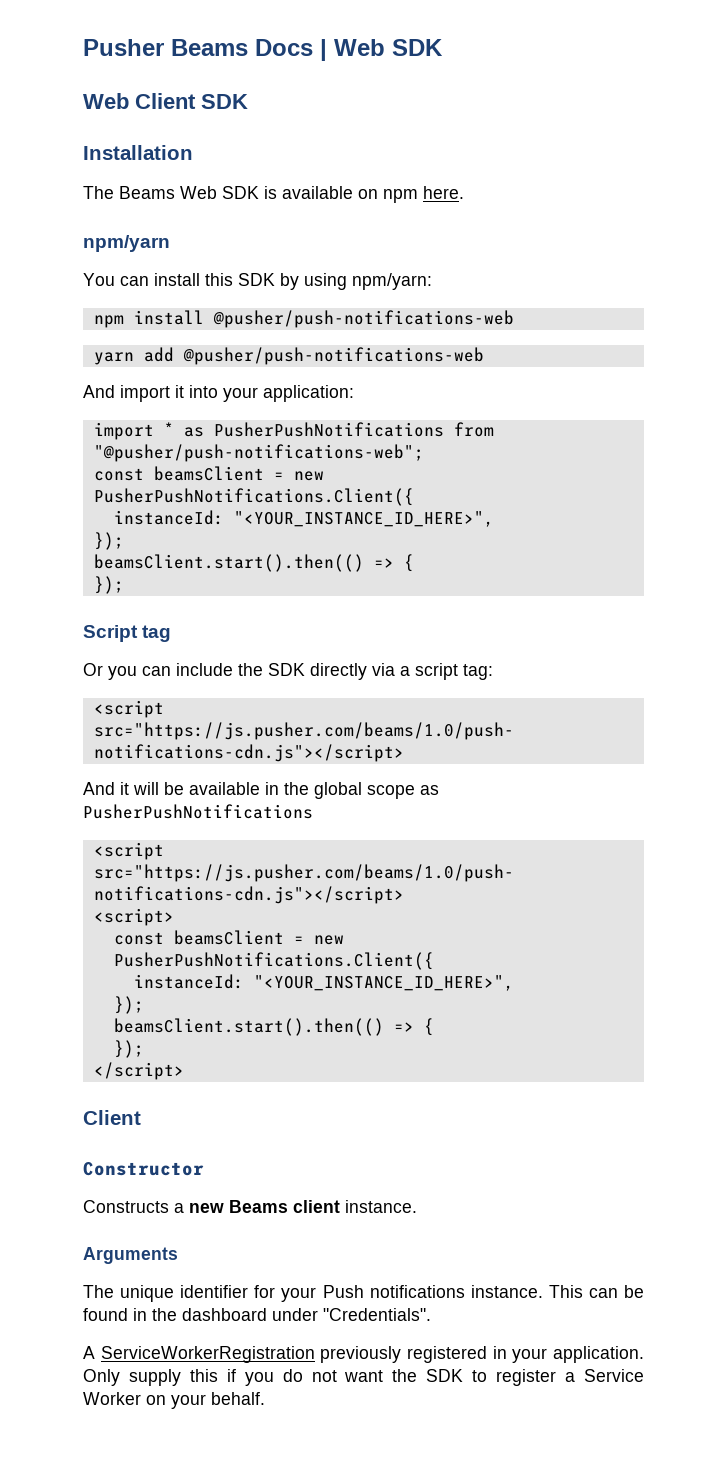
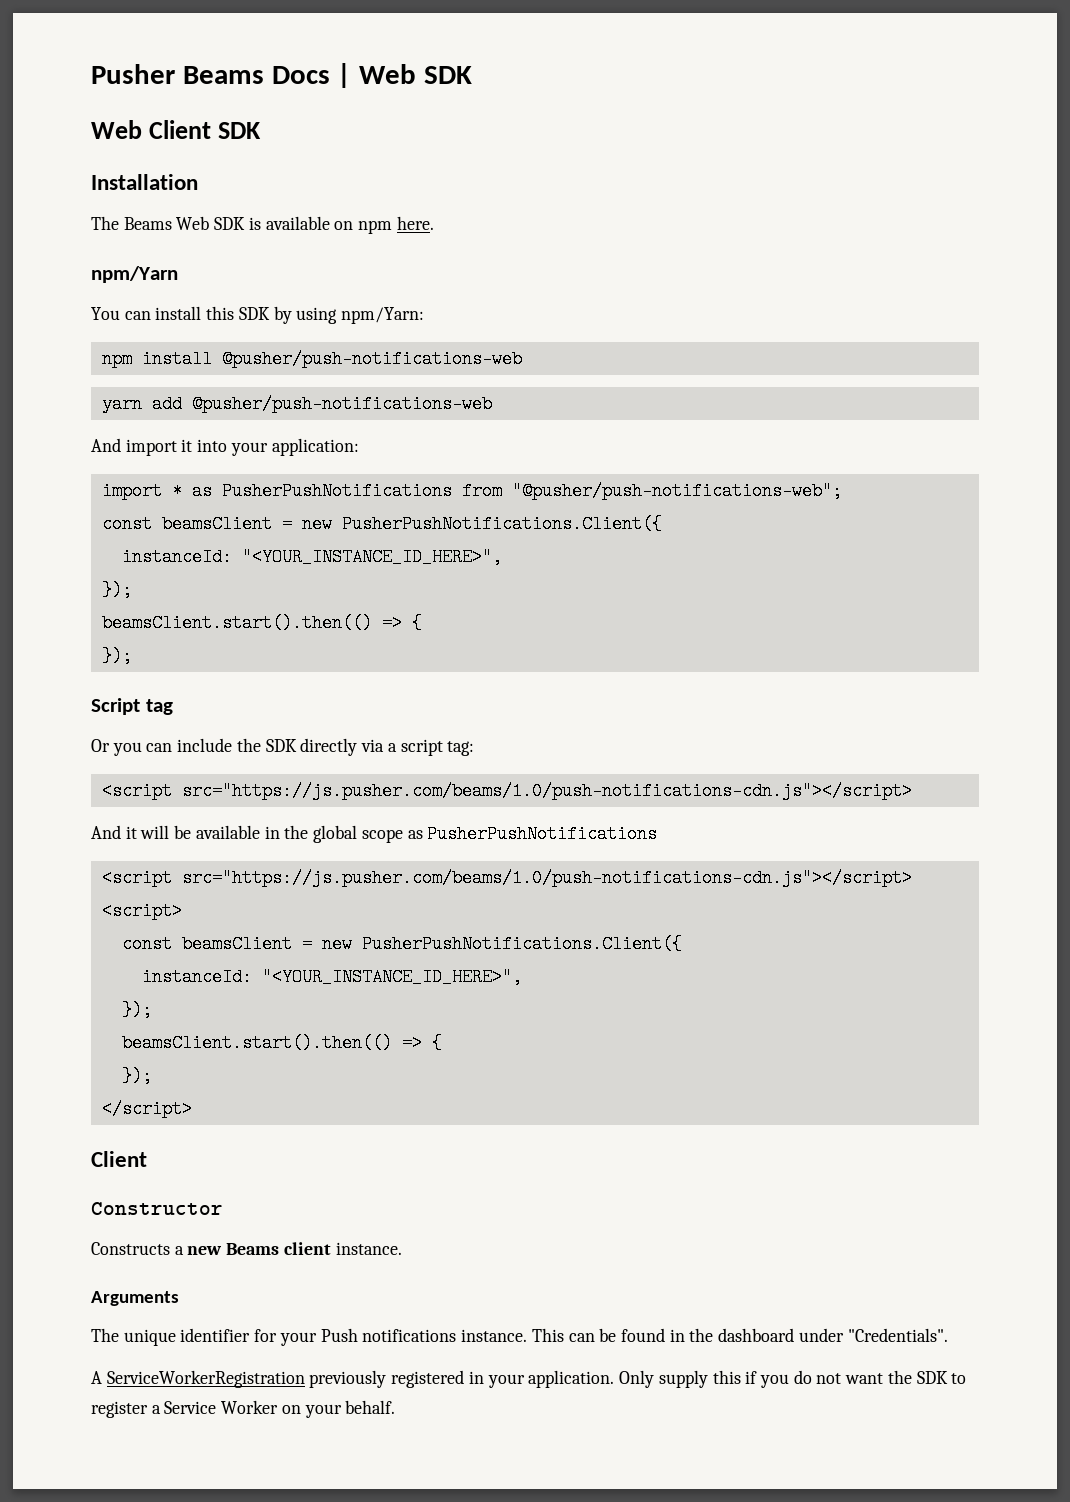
- npm/yarn
+ npm/Yarn
- You can install this SDK by using npm/yarn:
+ You can install this SDK by using npm/Yarn:

